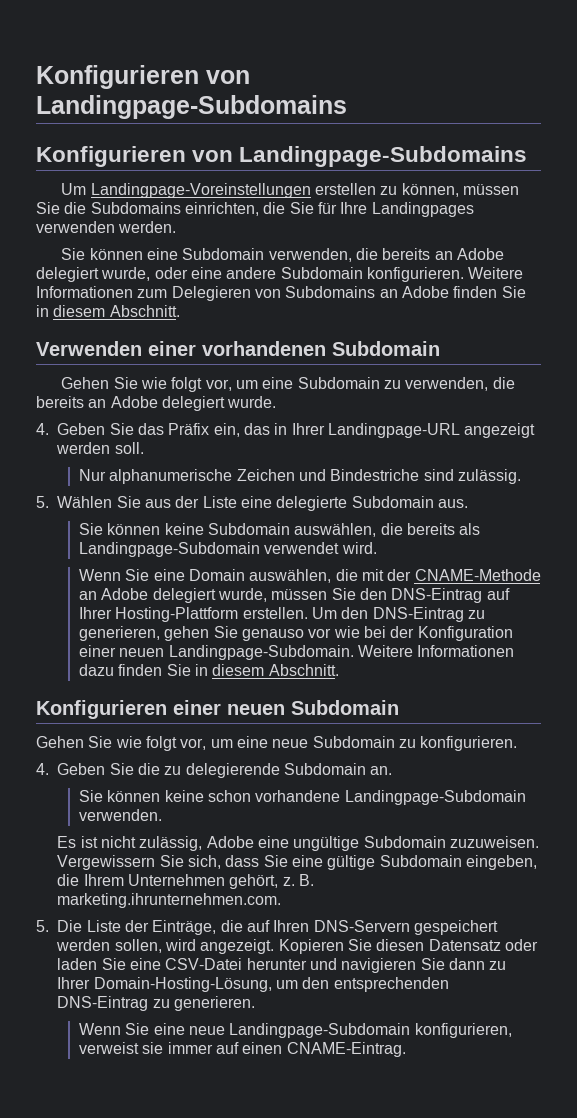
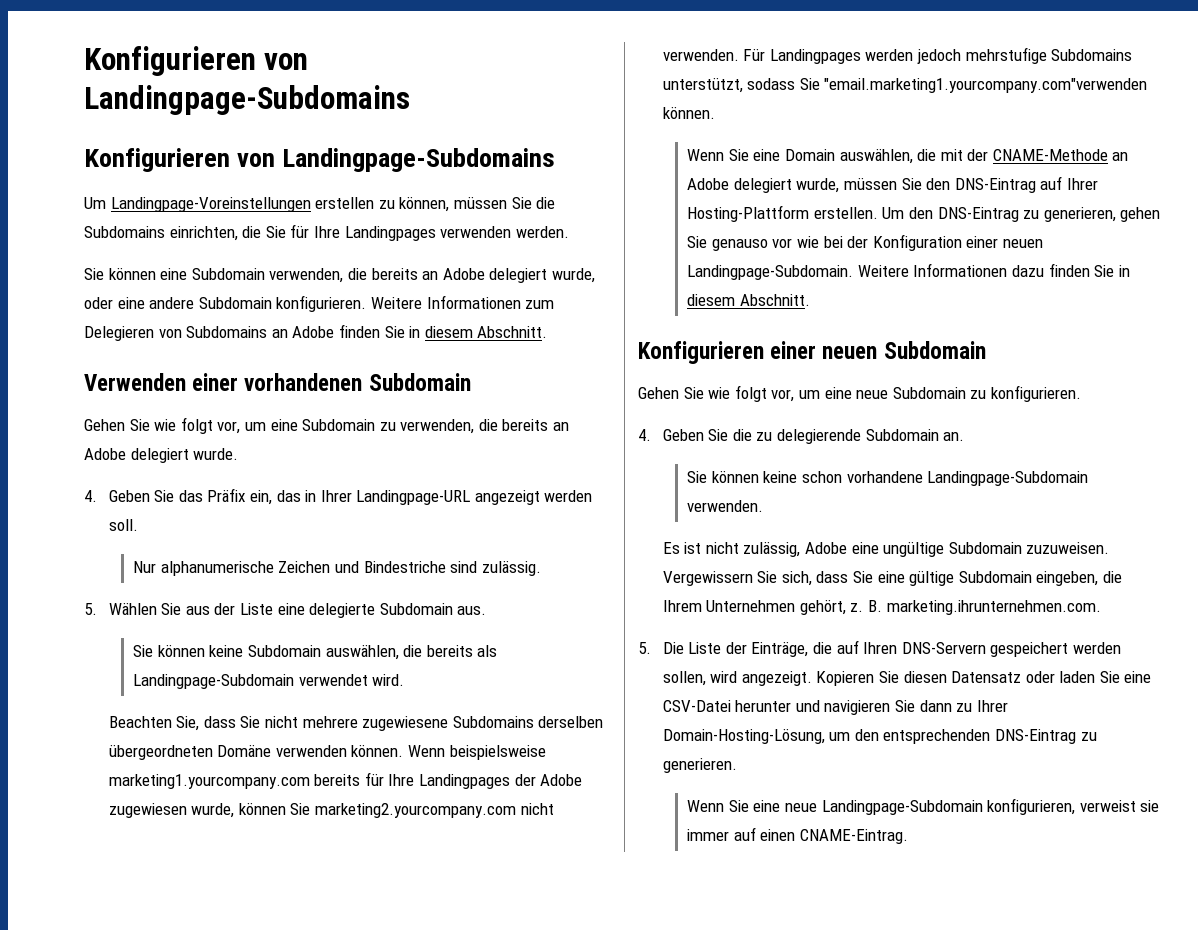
+ Beachten Sie, dass Sie nicht mehrere zugewiesene Subdomains derselben übergeordneten Domäne verwenden können. Wenn beispielsweise marketing1.yourcompany.com bereits für Ihre Landingpages der Adobe zugewiesen wurde, können Sie marketing2.yourcompany.com nicht verwenden. Für Landingpages werden jedoch mehrstufige Subdomains unterstützt, sodass Sie "email.marketing1.yourcompany.com"verwenden können.

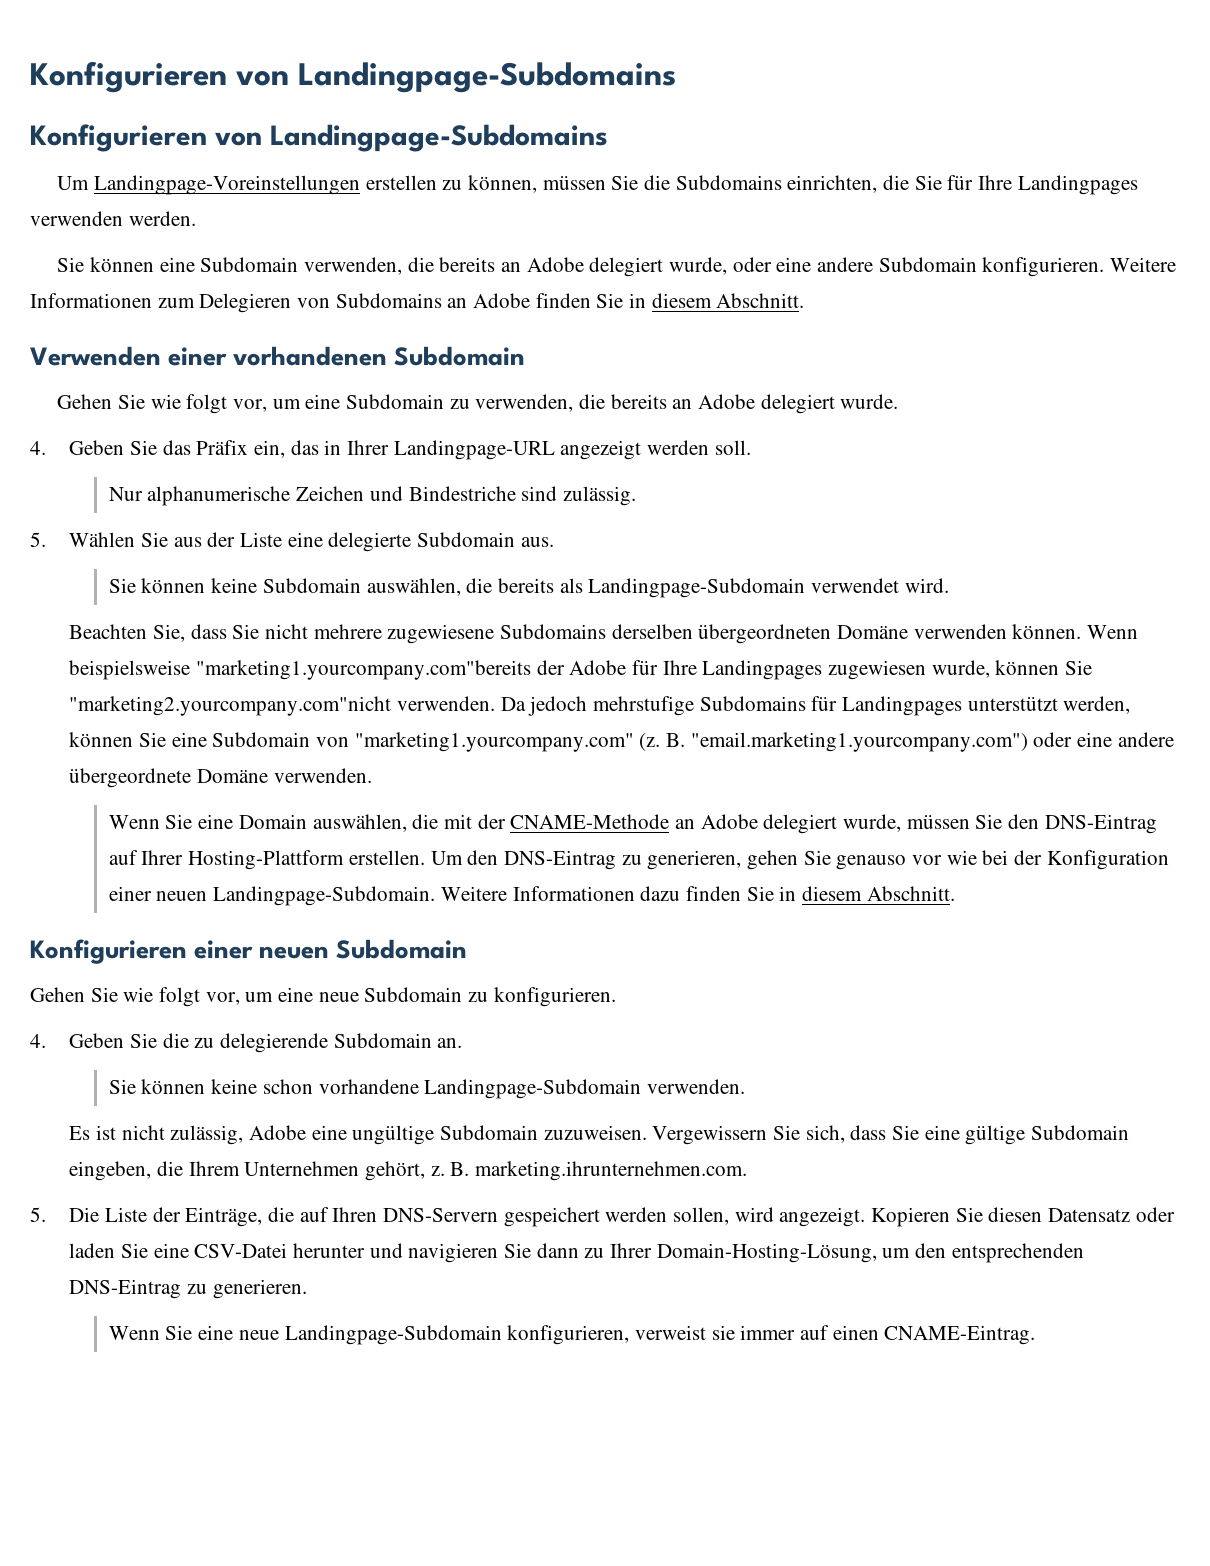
- Wenn beispielsweise marketing1.yourcompany.com bereits für Ihre Landingpages der Adobe zugewiesen wurde, können Sie marketing2.yourcompany.com nicht verwenden. Für Landingpages werden jedoch mehrstufige Subdomains unterstützt, sodass Sie "email.marketing1.yourcompany.com"verwenden können.
+ Wenn beispielsweise "marketing1.yourcompany.com"bereits der Adobe für Ihre Landingpages zugewiesen wurde, können Sie "marketing2.yourcompany.com"nicht verwenden. Da jedoch mehrstufige Subdomains für Landingpages unterstützt werden, können Sie eine Subdomain von "marketing1.yourcompany.com" (z. B. "email.marketing1.yourcompany.com") oder eine andere übergeordnete Domäne verwenden.

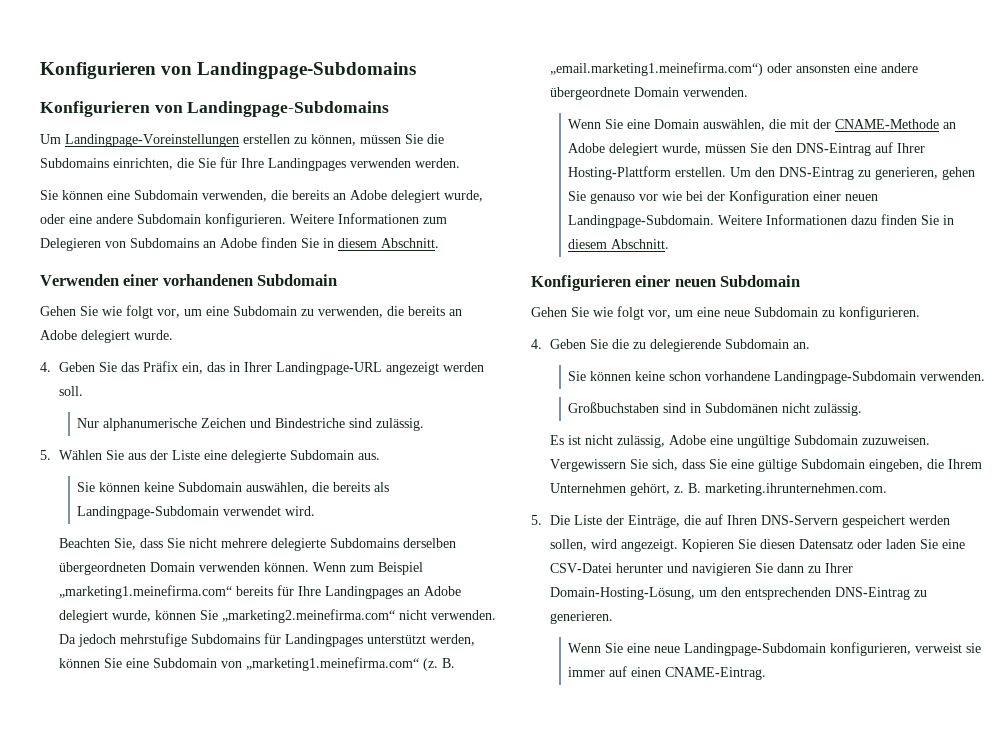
- Beachten Sie, dass Sie nicht mehrere zugewiesene Subdomains derselben übergeordneten Domäne verwenden können.
+ Beachten Sie, dass Sie nicht mehrere delegierte Subdomains derselben übergeordneten Domain verwenden können.
- Wenn beispielsweise "marketing1.yourcompany.com"bereits der Adobe für Ihre Landingpages zugewiesen wurde, können Sie "marketing2.yourcompany.com"nicht verwenden.
+ Wenn zum Beispiel „marketing1.meinefirma.com“ bereits für Ihre Landingpages an Adobe delegiert wurde, können Sie „marketing2.meinefirma.com“ nicht verwenden.
- Da jedoch mehrstufige Subdomains für Landingpages unterstützt werden, können Sie eine Subdomain von "marketing1.yourcompany.com" (z.
+ Da jedoch mehrstufige Subdomains für Landingpages unterstützt werden, können Sie eine Subdomain von „marketing1.meinefirma.com“ (z.
- B. "email.marketing1.yourcompany.com") oder eine andere übergeordnete Domäne verwenden.
+ B. „email.marketing1.meinefirma.com“) oder ansonsten eine andere übergeordnete Domain verwenden.
+ Großbuchstaben sind in Subdomänen nicht zulässig.

